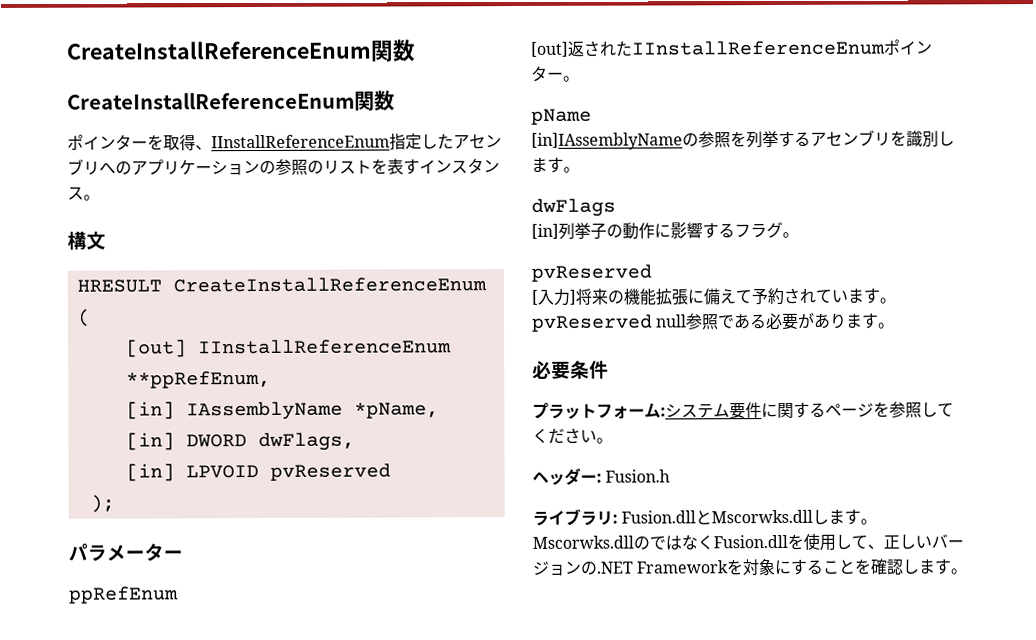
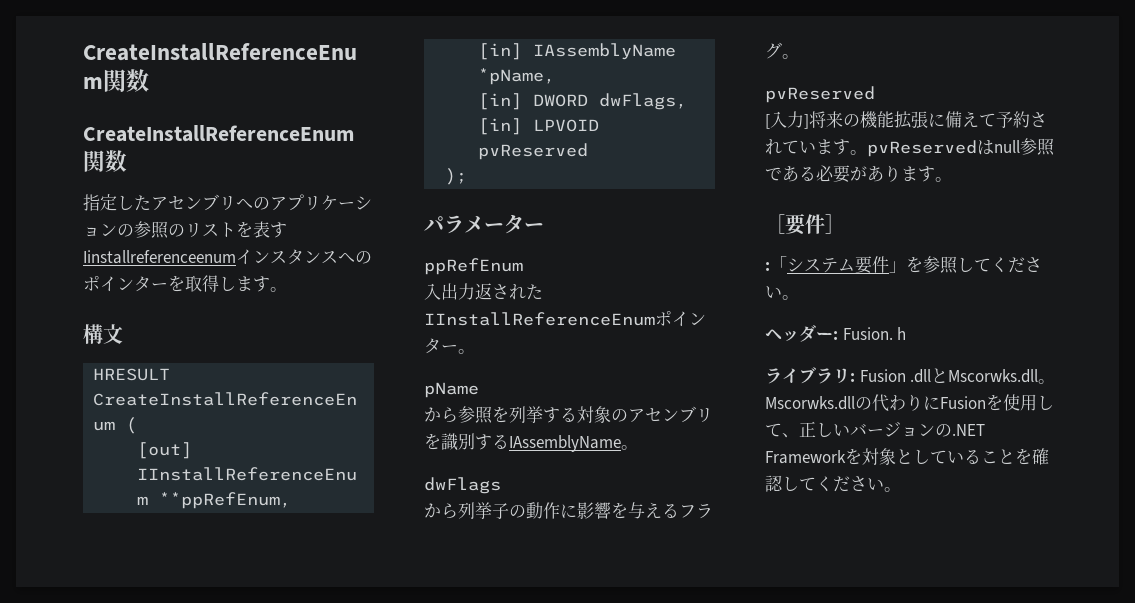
- ポインターを取得、IInstallReferenceEnum指定したアセンブリへのアプリケーションの参照のリストを表すインスタンス。
+ 指定したアセンブリへのアプリケーションの参照のリストを表すIinstallreferenceenumインスタンスへのポインターを取得します。
- [out]返されたIInstallReferenceEnumポインター。
+ 入出力返されたIInstallReferenceEnumポインター。
- [in]IAssemblyNameの参照を列挙するアセンブリを識別します。
+ から参照を列挙する対象のアセンブリを識別するIAssemblyName。
- [in]列挙子の動作に影響するフラグ。
+ から列挙子の動作に影響を与えるフラグ。
- [入力]将来の機能拡張に備えて予約されています。pvReserved null参照である必要があります。
+ [入力]将来の機能拡張に備えて予約されています。pvReservedはnull参照である必要があります。
- 必要条件
- プラットフォーム:システム要件に関するページを参照してください。
+ ［要件］
+ :「システム要件」を参照してください。
- ヘッダー: Fusion.h
+ ヘッダー: Fusion. h
- ライブラリ: Fusion.dllとMscorwks.dllします。Mscorwks.dllのではなくFusion.dllを使用して、正しいバージョンの.NET Frameworkを対象にすることを確認します。
+ ライブラリ: Fusion .dllとMscorwks.dll。Mscorwks.dllの代わりにFusionを使用して、正しいバージョンの.NET Frameworkを対象としていることを確認してください。

